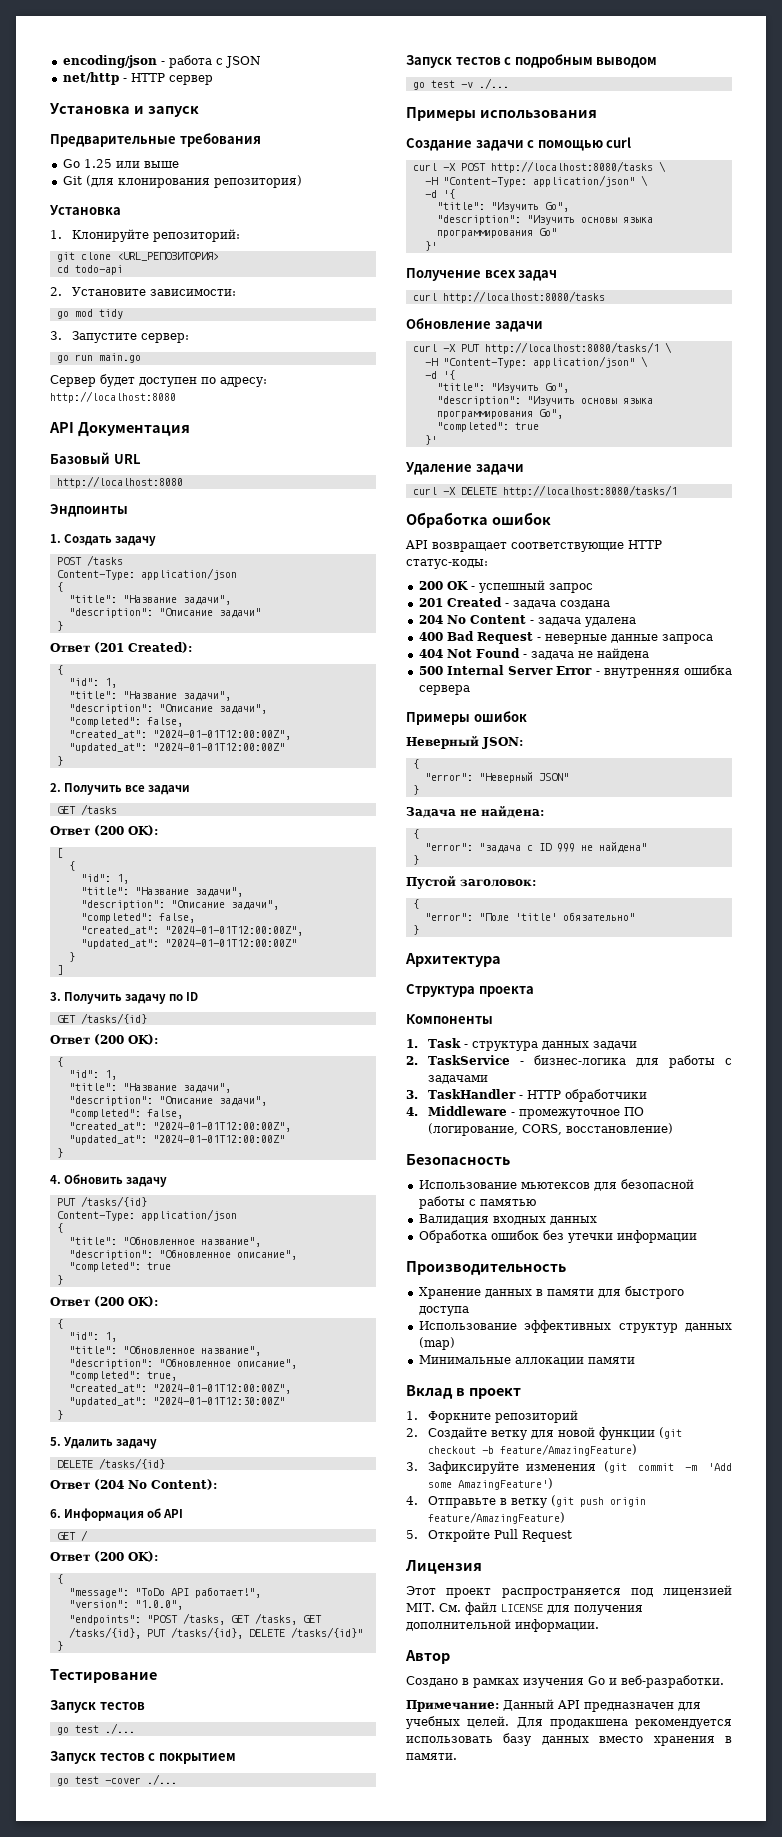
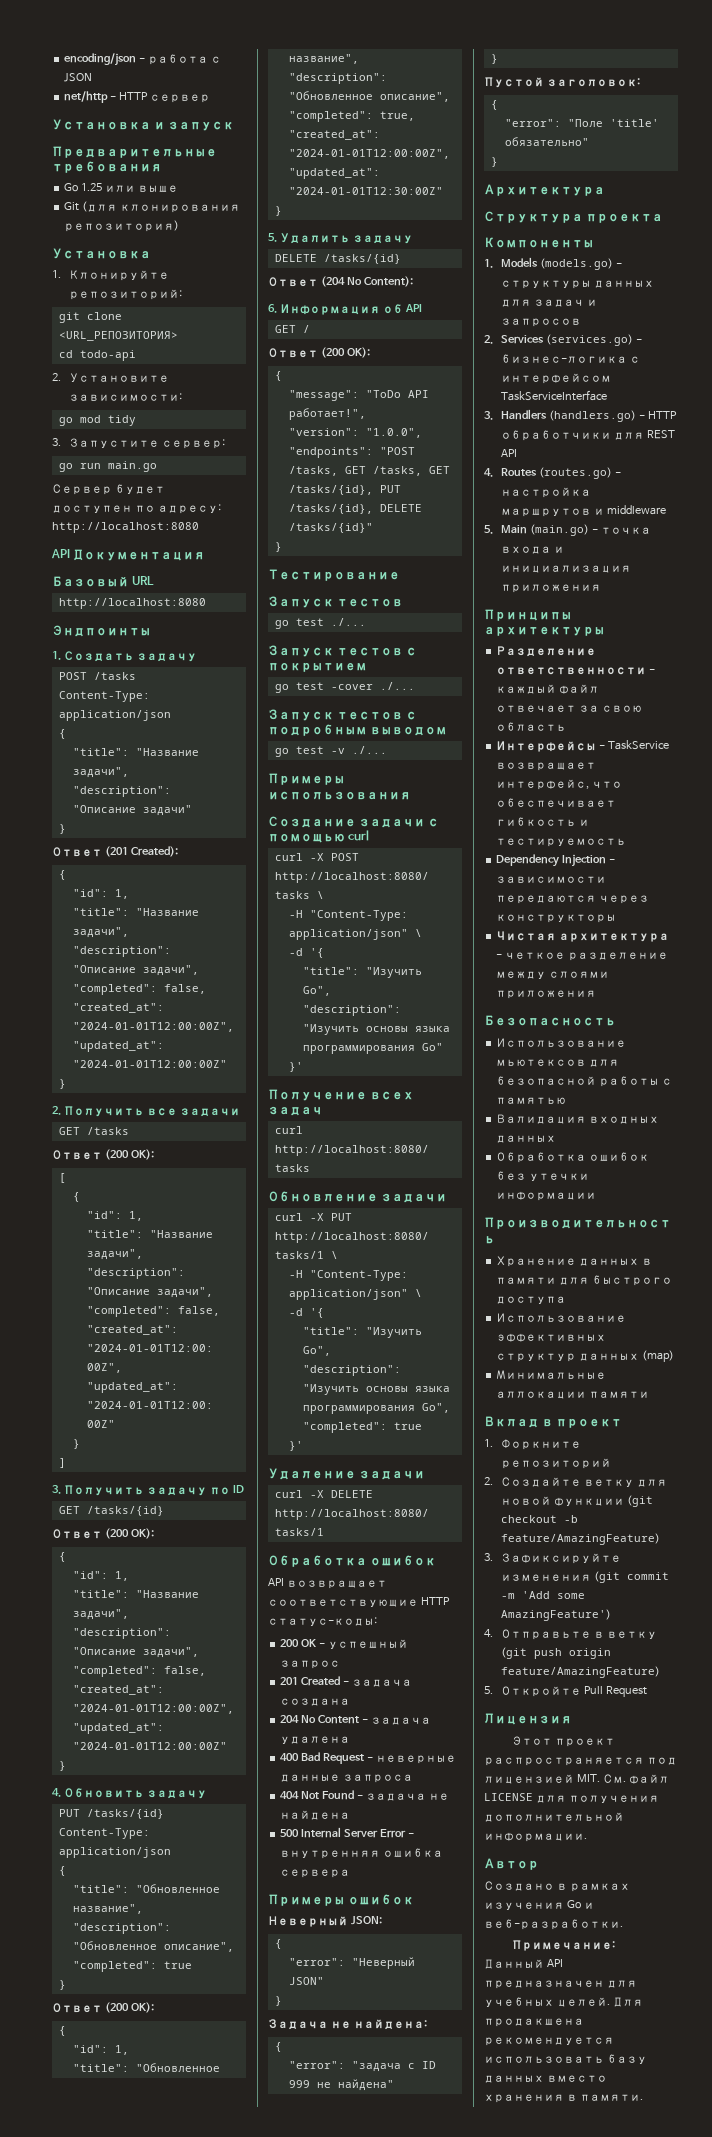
- 1. Task - структура данных задачи
- 2. TaskService - бизнес-логика для работы с задачами
- 3. TaskHandler - HTTP обработчики
- 4. Middleware - промежуточное ПО (логирование, CORS, восстановление)
+ 1. Models (models.go) - структуры данных для задач и запросов
+ 2. Services (services.go) - бизнес-логика с интерфейсом TaskServiceInterface
+ 3. Handlers (handlers.go) - HTTP обработчики для REST API
+ 4. Routes (routes.go) - настройка маршрутов и middleware
+ 5. Main (main.go) - точка входа и инициализация приложения
+ Принципы архитектуры
+ Разделение ответственности - каждый файл отвечает за свою область
+ Интерфейсы - TaskService возвращает интерфейс, что обеспечивает гибкость и тестируемость
+ Dependency Injection - зависимости передаются через конструкторы
+ Чистая архитектура - четкое разделение между слоями приложения

